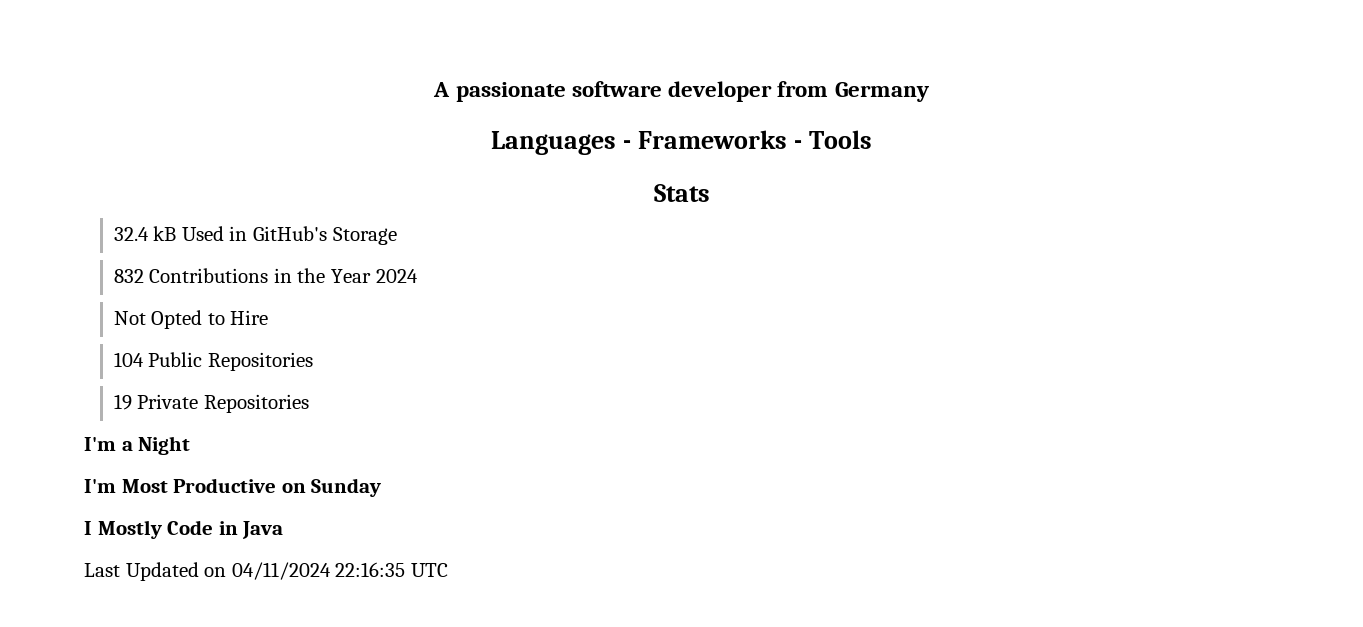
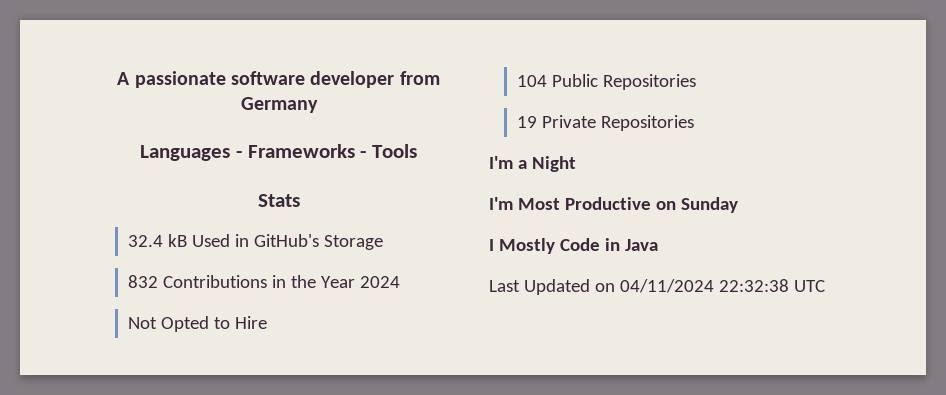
- Last Updated on 04/11/2024 22:16:35 UTC
+ Last Updated on 04/11/2024 22:32:38 UTC

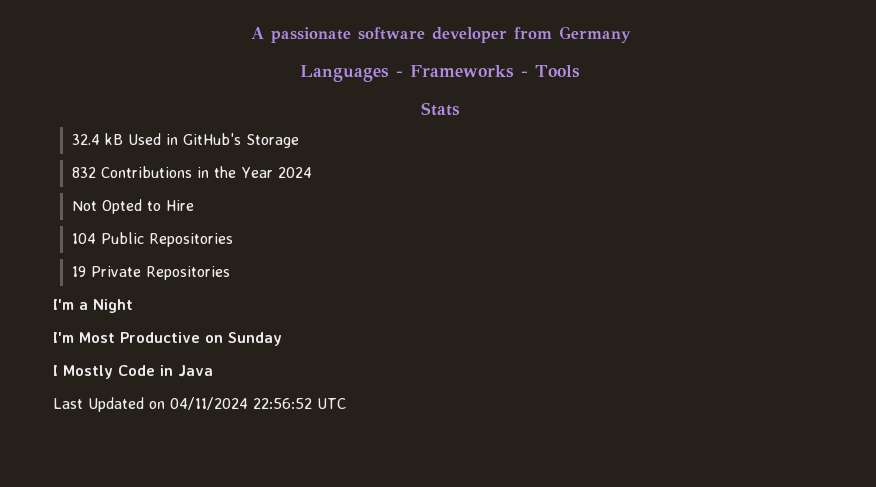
- Last Updated on 04/11/2024 22:32:38 UTC
+ Last Updated on 04/11/2024 22:56:52 UTC

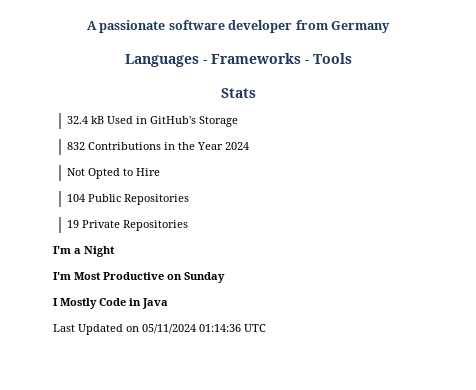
- Last Updated on 04/11/2024 22:56:52 UTC
+ Last Updated on 05/11/2024 01:14:36 UTC

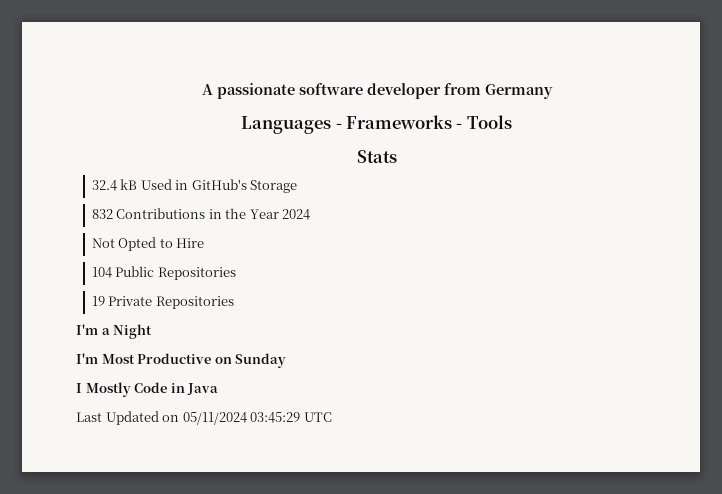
- Last Updated on 05/11/2024 01:14:36 UTC
+ Last Updated on 05/11/2024 03:45:29 UTC

